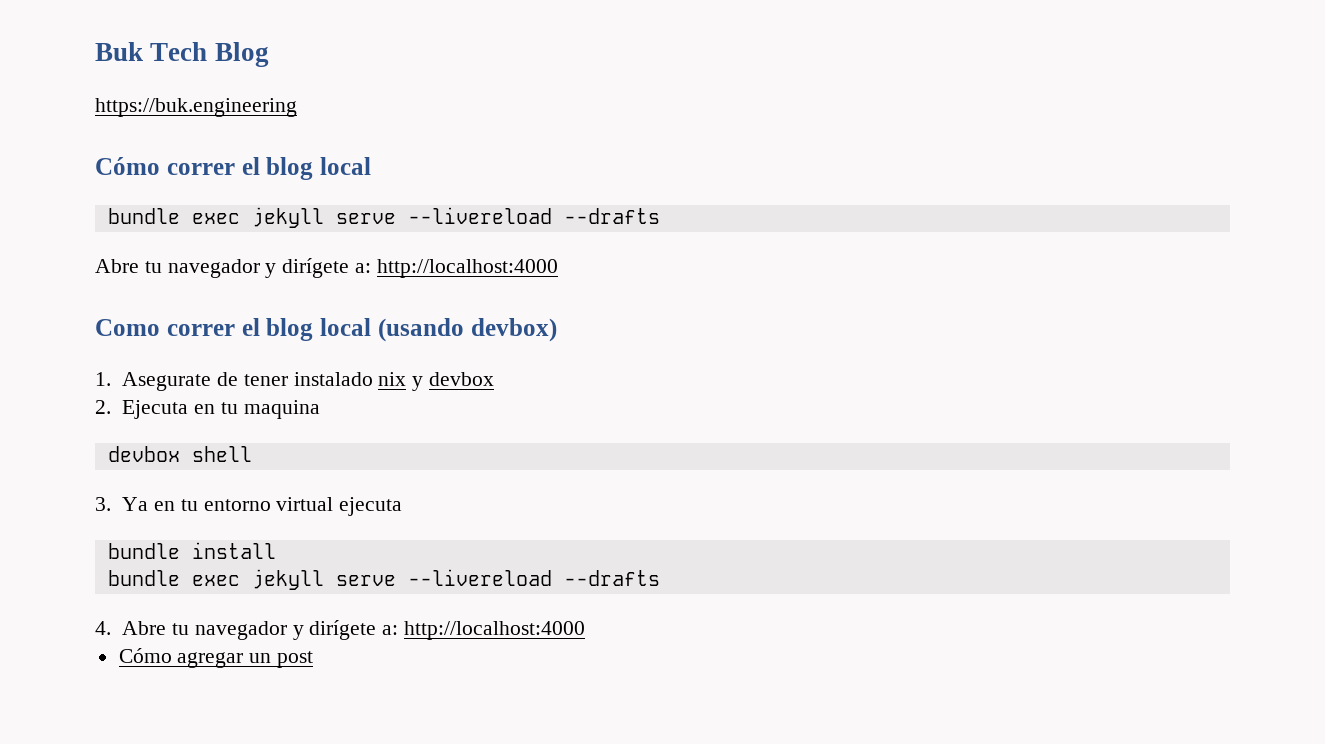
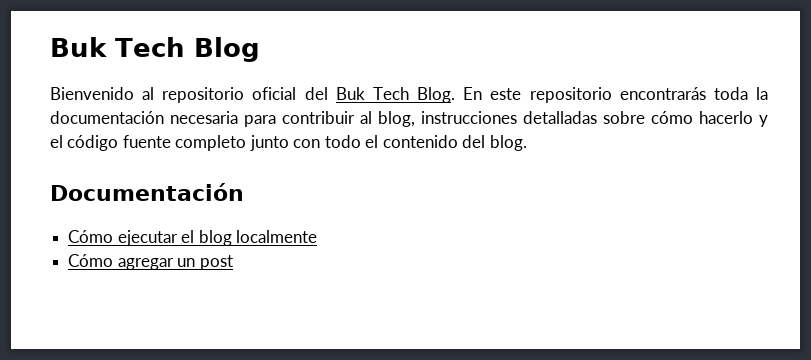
- https://buk.engineering
- Cómo correr el blog local
- bundle exec jekyll serve --livereload --drafts
- Abre tu navegador y dirígete a: http://localhost:4000
- Como correr el blog local (usando devbox)
- 1. Asegurate de tener instalado nix y devbox
- 2. Ejecuta en tu maquina
- devbox shell
- 3. Ya en tu entorno virtual ejecuta
- bundle install
- bundle exec jekyll serve --livereload --drafts
- 4. Abre tu navegador y dirígete a: http://localhost:4000
+ Bienvenido al repositorio oficial del Buk Tech Blog. En este repositorio encontrarás toda la documentación necesaria para contribuir al blog, instrucciones detalladas sobre cómo hacerlo y el código fuente completo junto con todo el contenido del blog.
+ Documentación
+ Cómo ejecutar el blog localmente

